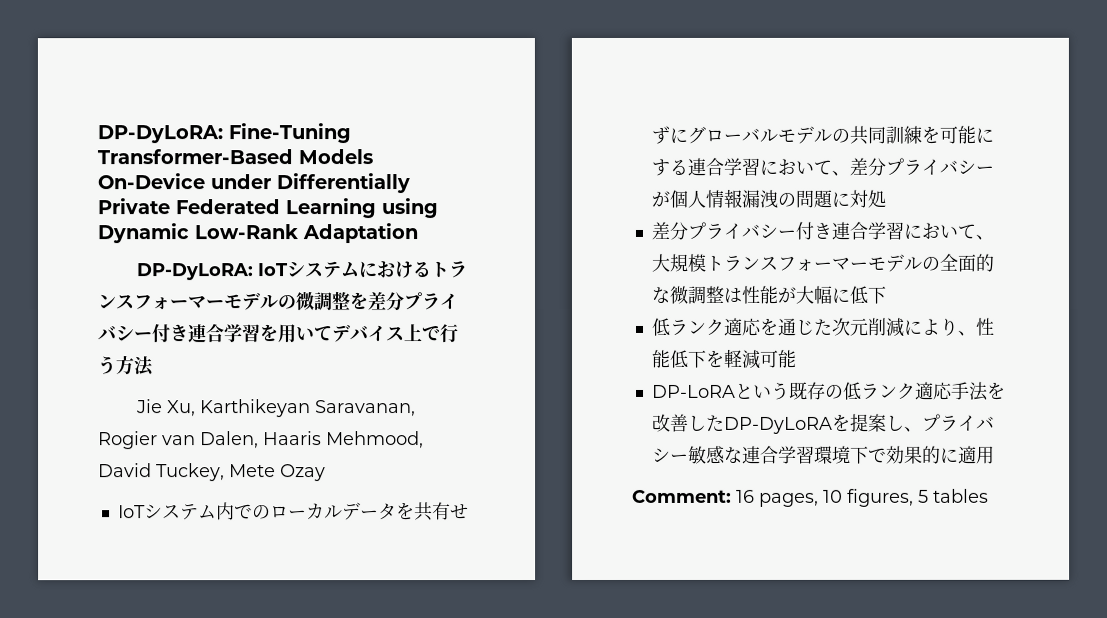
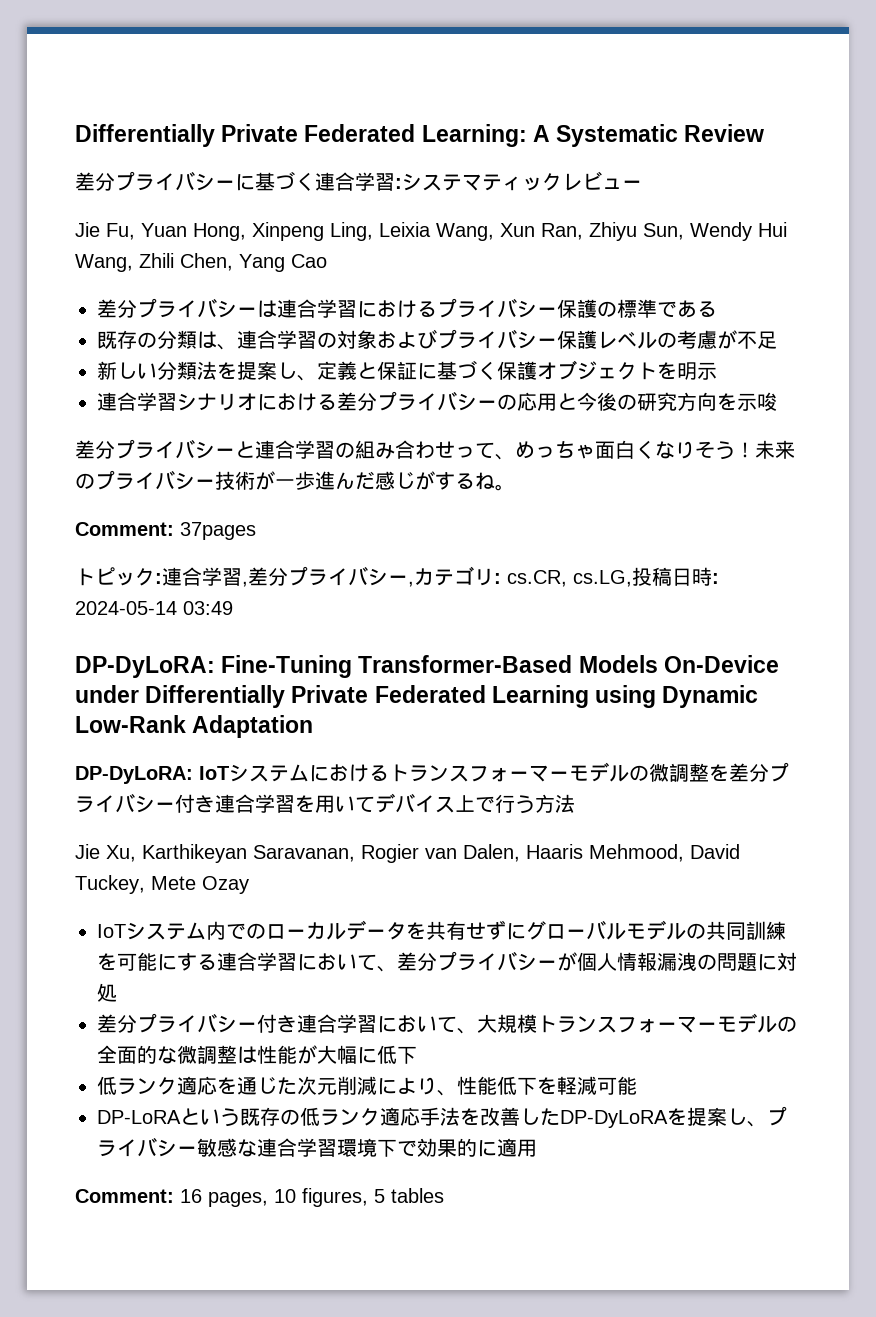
+ Differentially Private Federated Learning: A Systematic Review
+ 差分プライバシーに基づく連合学習:システマティックレビュー
+ Jie Fu, Yuan Hong, Xinpeng Ling, Leixia Wang, Xun Ran, Zhiyu Sun, Wendy Hui Wang, Zhili Chen, Yang Cao
+ 差分プライバシーは連合学習におけるプライバシー保護の標準である
+ 既存の分類は、連合学習の対象およびプライバシー保護レベルの考慮が不足
+ 新しい分類法を提案し、定義と保証に基づく保護オブジェクトを明示
+ 連合学習シナリオにおける差分プライバシーの応用と今後の研究方向を示唆
+ 差分プライバシーと連合学習の組み合わせって、めっちゃ面白くなりそう！未来のプライバシー技術が一歩進んだ感じがするね。
+ Comment: 37pages
+ トピック:連合学習,差分プライバシー,カテゴリ: cs.CR, cs.LG,投稿日時: 2024-05-14 03:49

